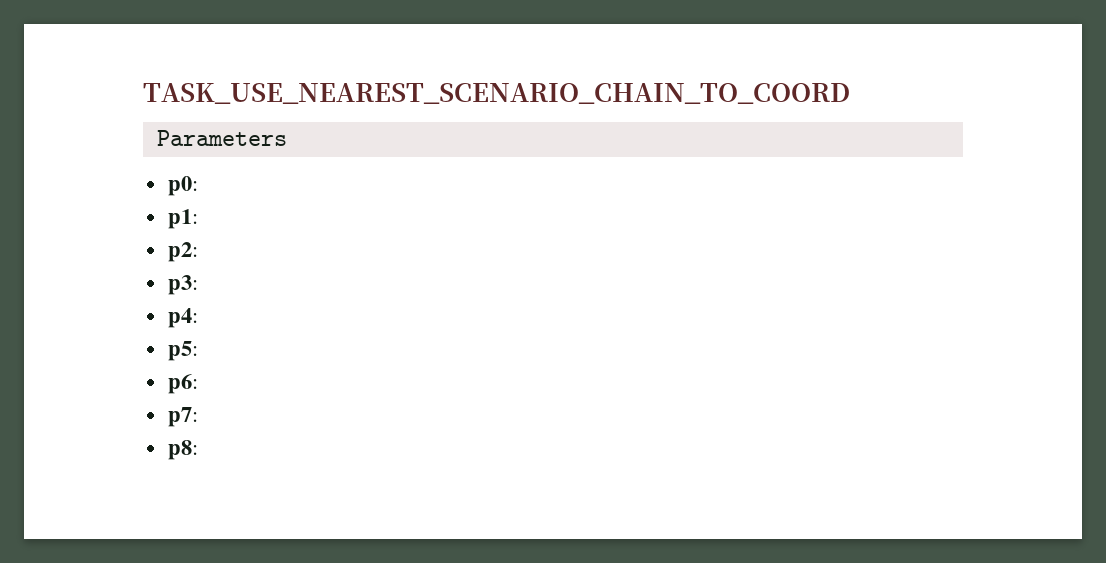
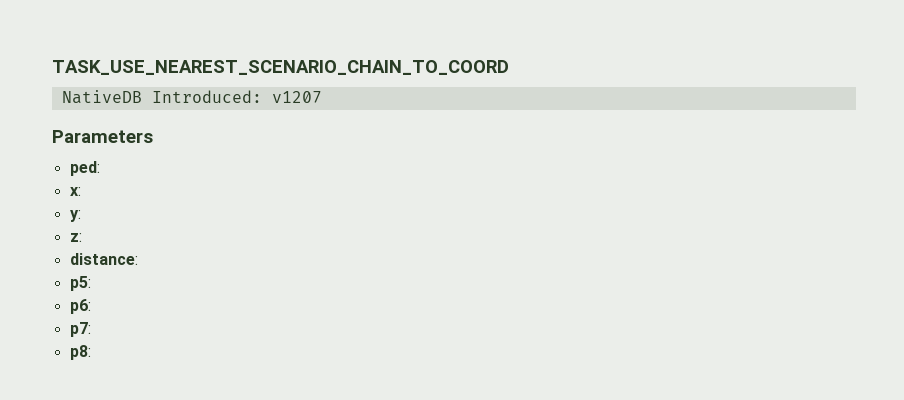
+ NativeDB Introduced: v1207
  Parameters
- p0:
- p1:
- p2:
- p3:
- p4:
+ ped:
+ x:
+ y:
+ z:
+ distance:

